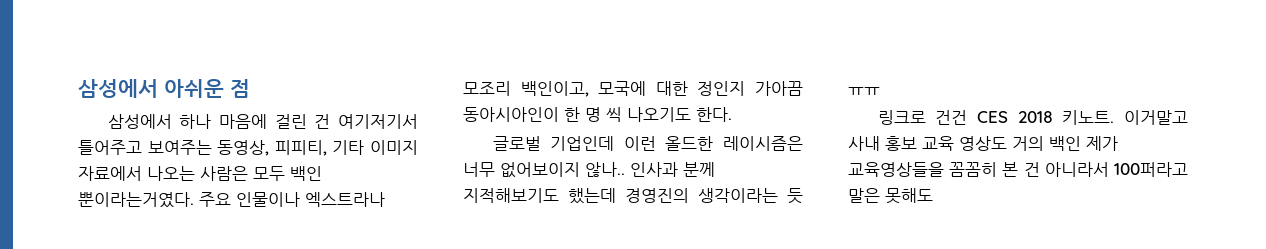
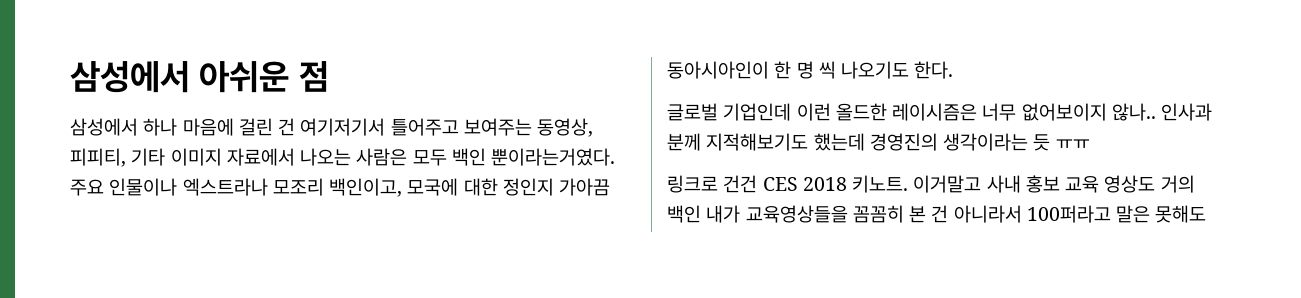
- 이거말고 사내 홍보 교육 영상도 거의 백인 제가 교육영상들을 꼼꼼히 본 건 아니라서 100퍼라고 말은 못해도
+ 이거말고 사내 홍보 교육 영상도 거의 백인 내가 교육영상들을 꼼꼼히 본 건 아니라서 100퍼라고 말은 못해도

